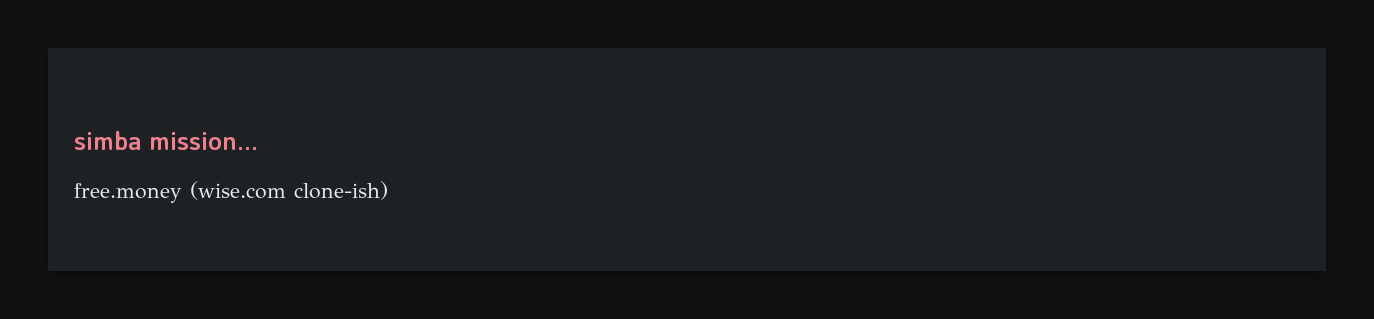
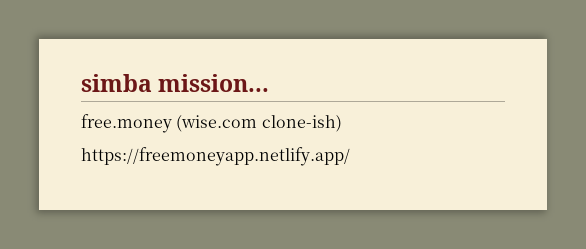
+ https://freemoneyapp.netlify.app/

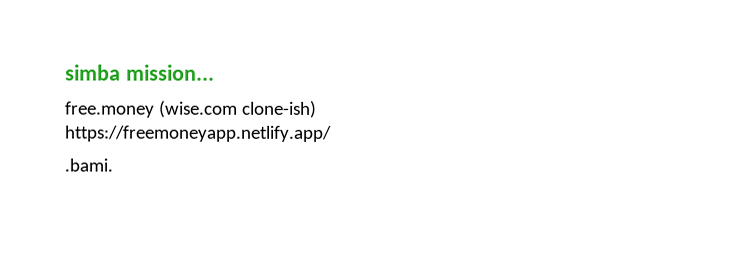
+ .bami.

